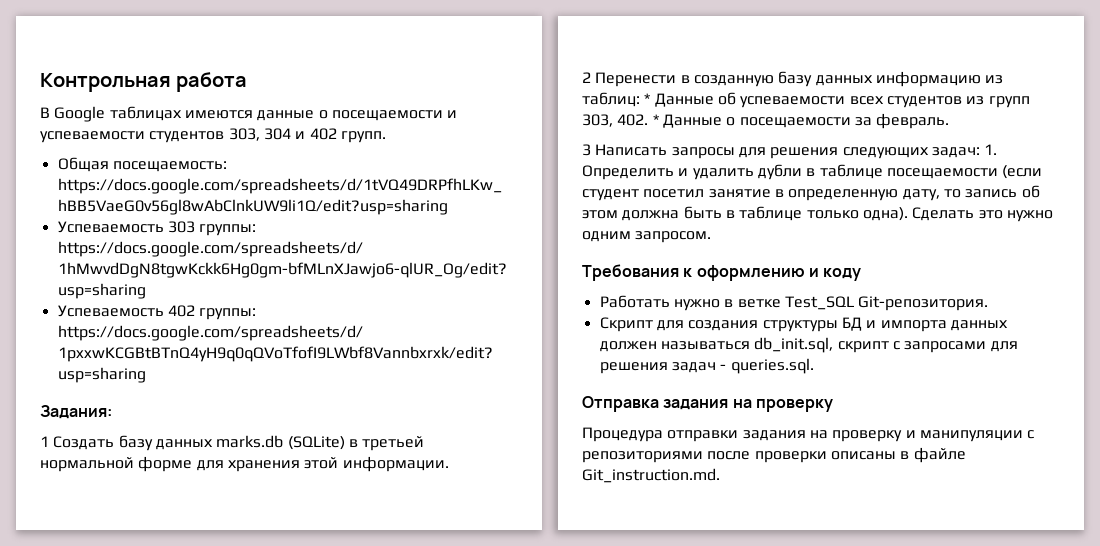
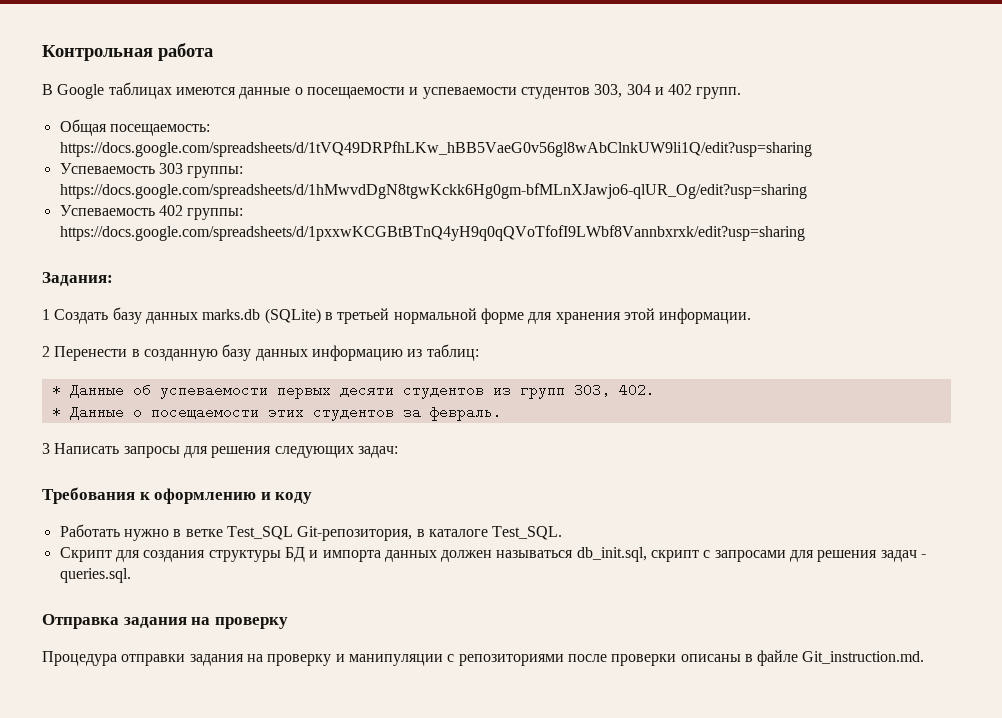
- 2 Перенести в созданную базу данных информацию из таблиц: * Данные об успеваемости всех студентов из групп 303, 402. * Данные о посещаемости за февраль.
+ 2 Перенести в созданную базу данных информацию из таблиц:
+ * Данные об успеваемости первых десяти студентов из групп 303, 402.
+ * Данные о посещаемости этих студентов за февраль.
- 3 Написать запросы для решения следующих задач: 1. Определить и удалить дубли в таблице посещаемости (если студент посетил занятие в определенную дату, то запись об этом должна быть в таблице только одна). Сделать это нужно одним запросом.
+ 3 Написать запросы для решения следующих задач:
- Работать нужно в ветке Test_SQL Git-репозитория.
+ Работать нужно в ветке Test_SQL Git-репозитория, в каталоге Test_SQL.

